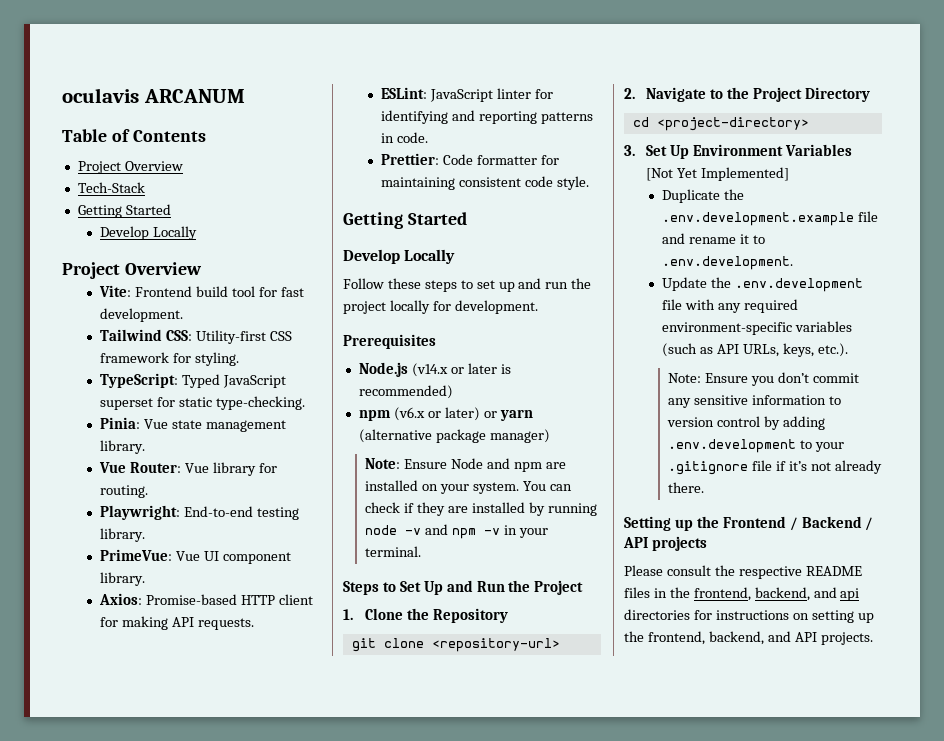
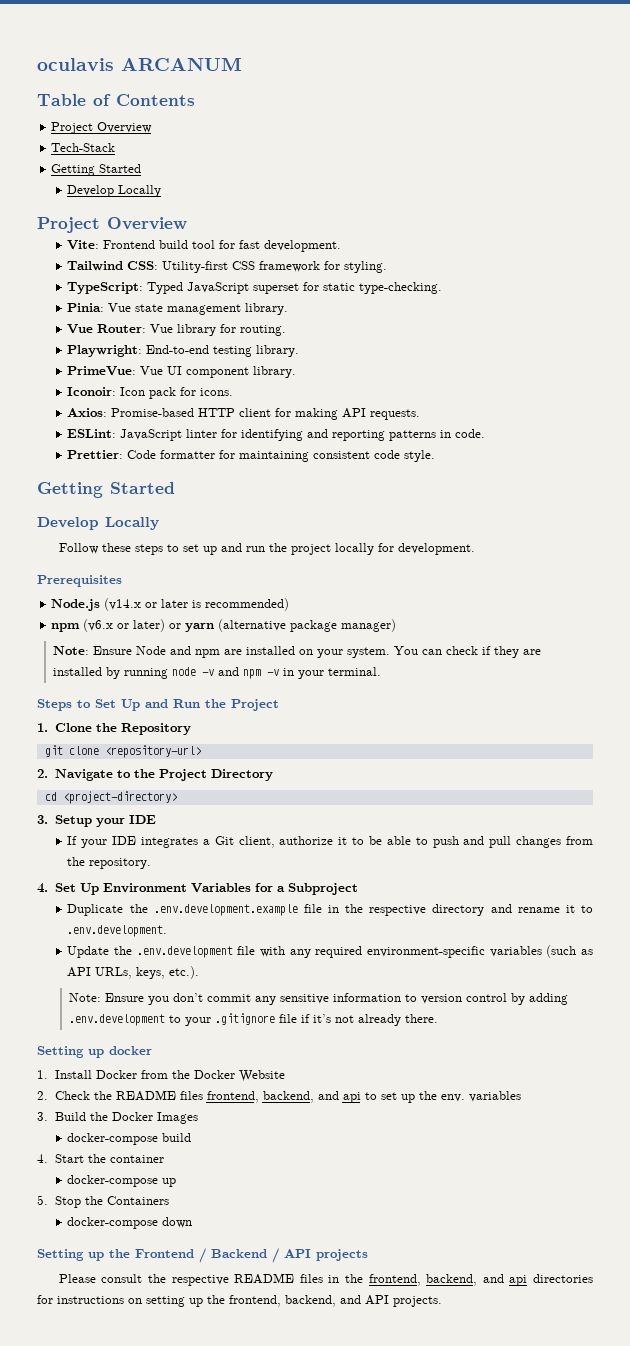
+ Iconoir: Icon pack for icons.
- 3. Set Up Environment Variables [Not Yet Implemented]
+ 3. Setup your IDE
+ If your IDE integrates a Git client, authorize it to be able to push and pull changes from the repository.
+ 4. Set Up Environment Variables for a Subproject
- Duplicate the .env.development.example file and rename it to .env.development.
+ Duplicate the .env.development.example file in the respective directory and rename it to .env.development.
+ Setting up docker
+ 1. Install Docker from the Docker Website
+ 2. Check the README files frontend, backend, and api to set up the env. variables
+ 3. Build the Docker Images
+ docker-compose build
+ 4. Start the container
+ docker-compose up
+ 5. Stop the Containers
+ docker-compose down

